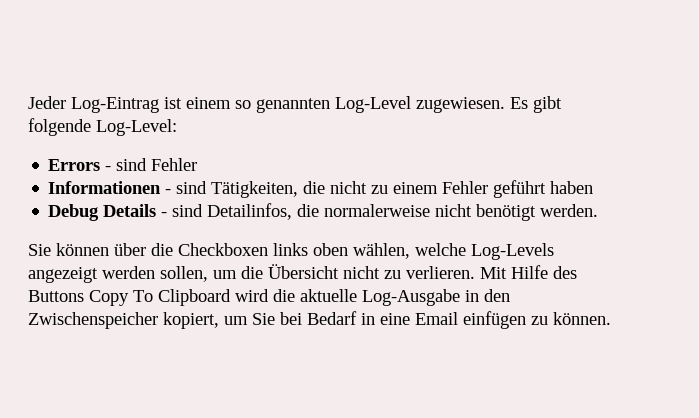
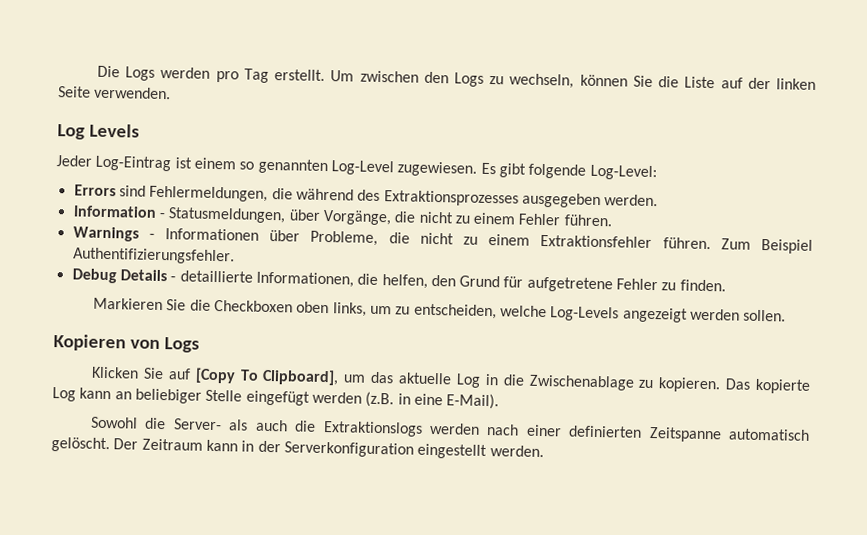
+ Die Logs werden pro Tag erstellt. Um zwischen den Logs zu wechseln, können Sie die Liste auf der linken Seite verwenden.
+ Log Levels
- Errors - sind Fehler
- Informationen - sind Tätigkeiten, die nicht zu einem Fehler geführt haben
- Debug Details - sind Detailinfos, die normalerweise nicht benötigt werden.
- Sie können über die Checkboxen links oben wählen, welche Log-Levels angezeigt werden sollen, um die Übersicht nicht zu verlieren. Mit Hilfe des Buttons Copy To Clipboard wird die aktuelle Log-Ausgabe in den Zwischenspeicher kopiert, um Sie bei Bedarf in eine Email einfügen zu können.
+ Errors sind Fehlermeldungen, die während des Extraktionsprozesses ausgegeben werden.
+ Information - Statusmeldungen, über Vorgänge, die nicht zu einem Fehler führen.
+ Warnings - Informationen über Probleme, die nicht zu einem Extraktionsfehler führen. Zum Beispiel Authentifizierungsfehler.
+ Debug Details - detaillierte Informationen, die helfen, den Grund für aufgetretene Fehler zu finden.
+ Markieren Sie die Checkboxen oben links, um zu entscheiden, welche Log-Levels angezeigt werden sollen.
+ Kopieren von Logs
+ Klicken Sie auf [Copy To Clipboard], um das aktuelle Log in die Zwischenablage zu kopieren. Das kopierte Log kann an beliebiger Stelle eingefügt werden (z.B. in eine E-Mail).
+ Sowohl die Server- als auch die Extraktionslogs werden nach einer definierten Zeitspanne automatisch gelöscht. Der Zeitraum kann in der Serverkonfiguration eingestellt werden.

